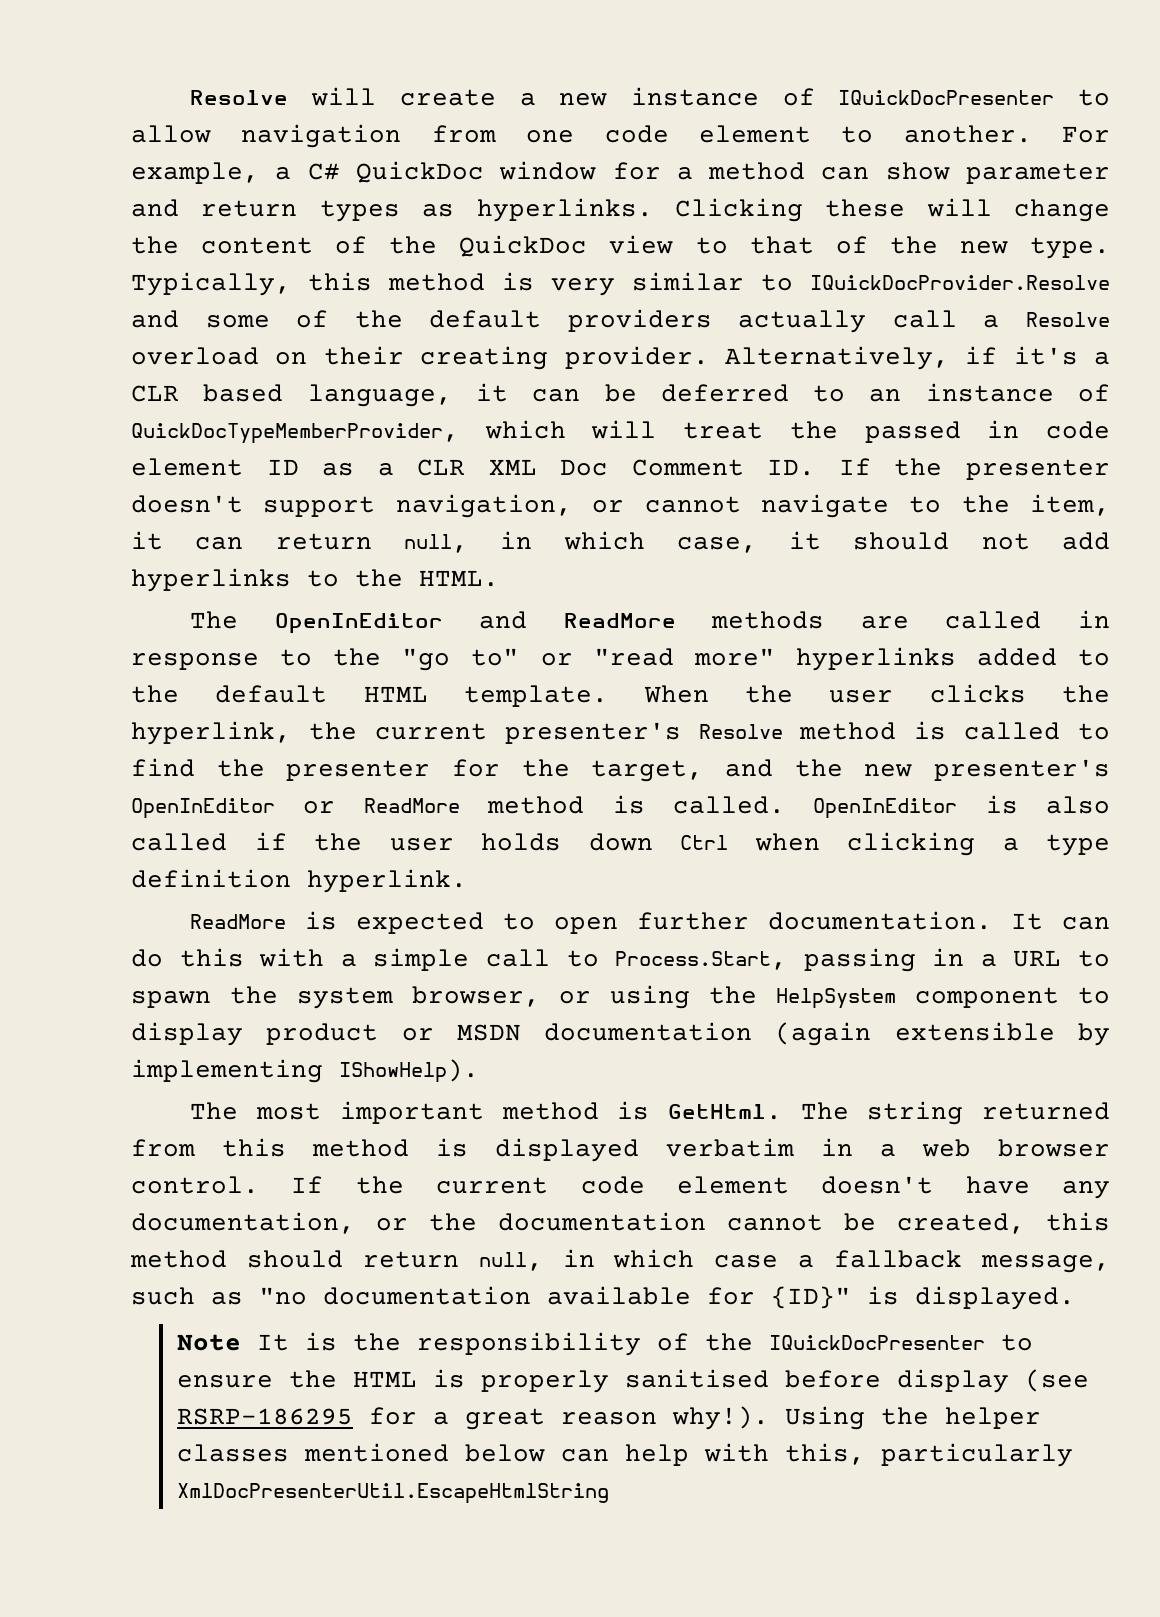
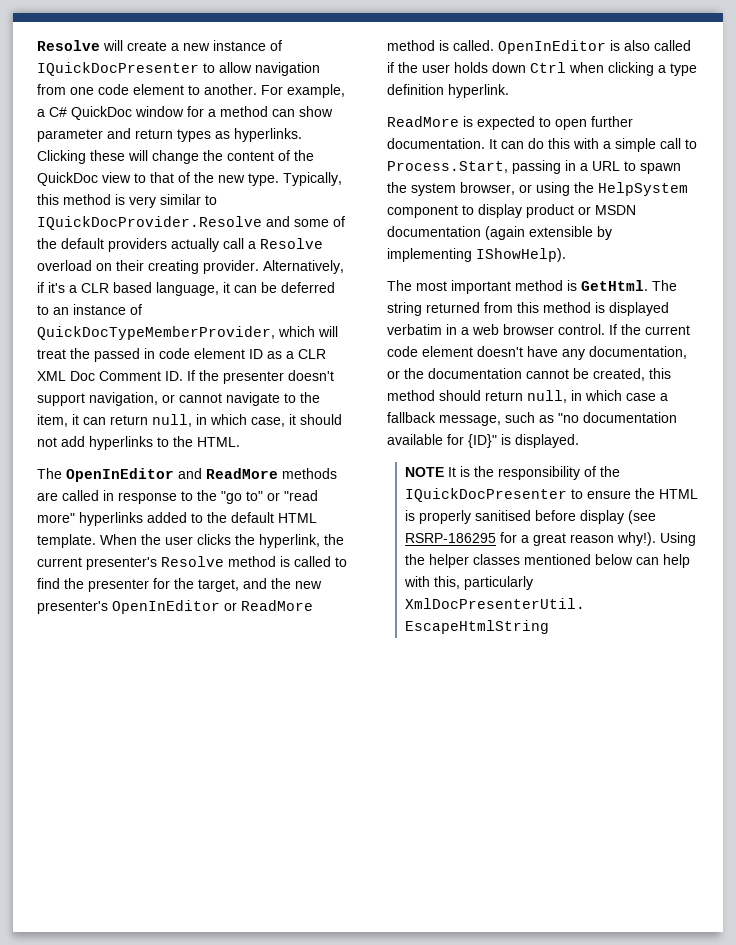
- Note It is the responsibility of the IQuickDocPresenter to ensure the HTML is properly sanitised before display (see RSRP-186295 for a great reason why!).
+ NOTE It is the responsibility of the IQuickDocPresenter to ensure the HTML is properly sanitised before display (see RSRP-186295 for a great reason why!).

